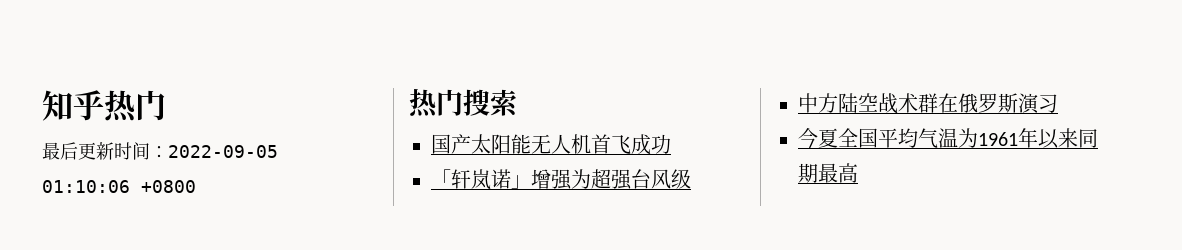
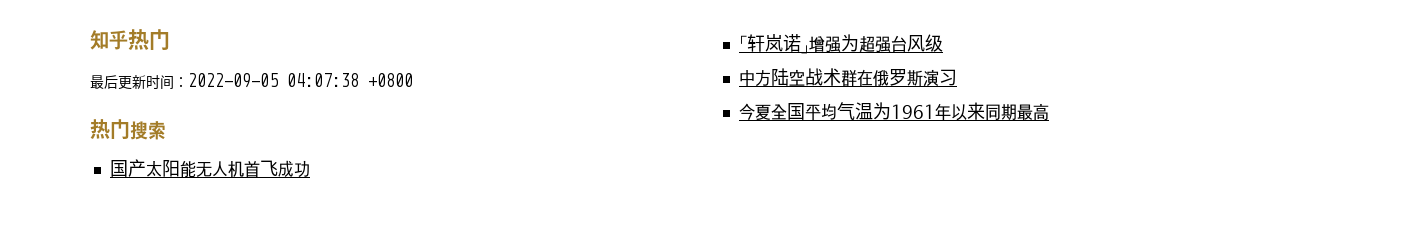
- 最后更新时间：2022-09-05 01:10:06 +0800
+ 最后更新时间：2022-09-05 04:07:38 +0800

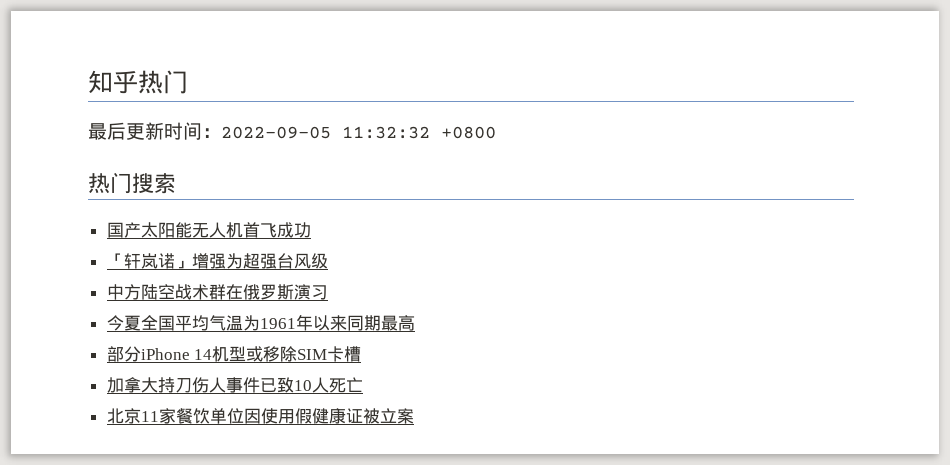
- 最后更新时间：2022-09-05 04:07:38 +0800
+ 最后更新时间：2022-09-05 11:32:32 +0800
+ 部分iPhone 14机型或移除SIM卡槽
+ 加拿大持刀伤人事件已致10人死亡
+ 北京11家餐饮单位因使用假健康证被立案

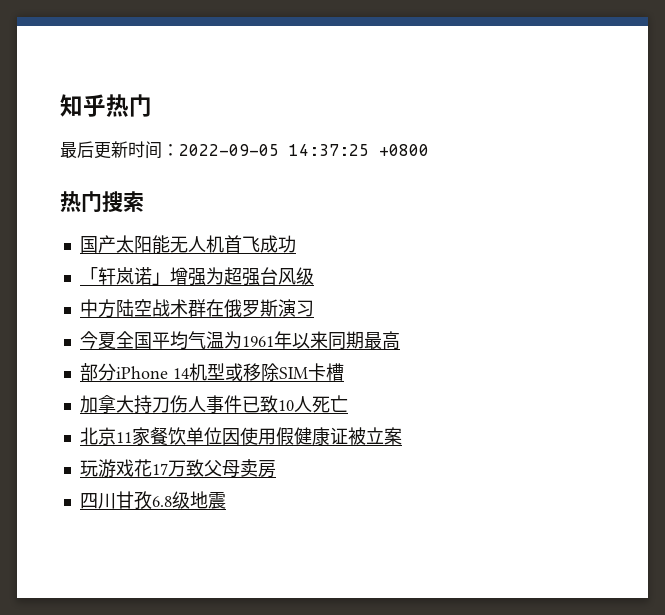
- 最后更新时间：2022-09-05 11:32:32 +0800
+ 最后更新时间：2022-09-05 14:37:25 +0800
+ 玩游戏花17万致父母卖房
+ 四川甘孜6.8级地震

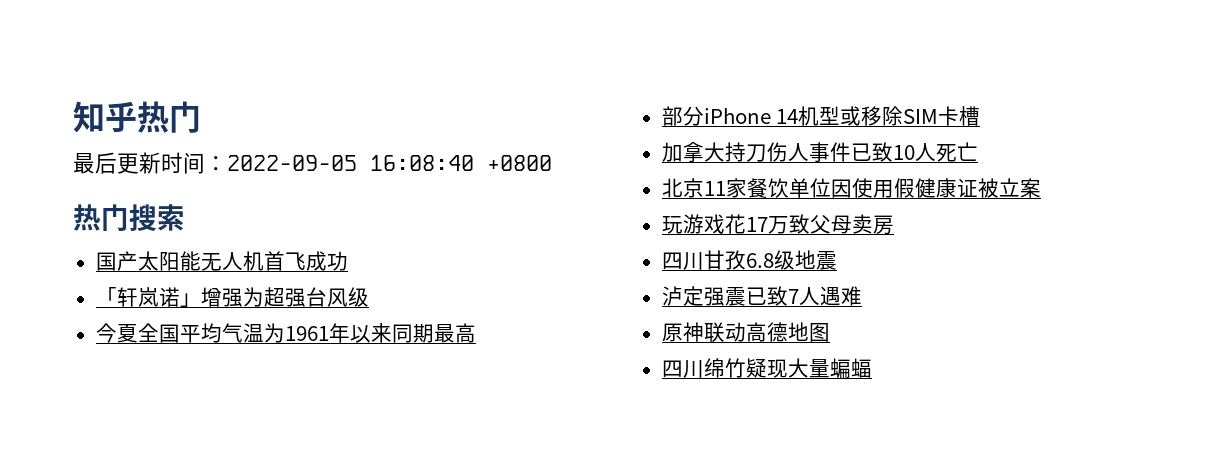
- 最后更新时间：2022-09-05 14:37:25 +0800
+ 最后更新时间：2022-09-05 16:08:40 +0800
- 中方陆空战术群在俄罗斯演习
+ 泸定强震已致7人遇难
+ 原神联动高德地图
+ 四川绵竹疑现大量蝙蝠

